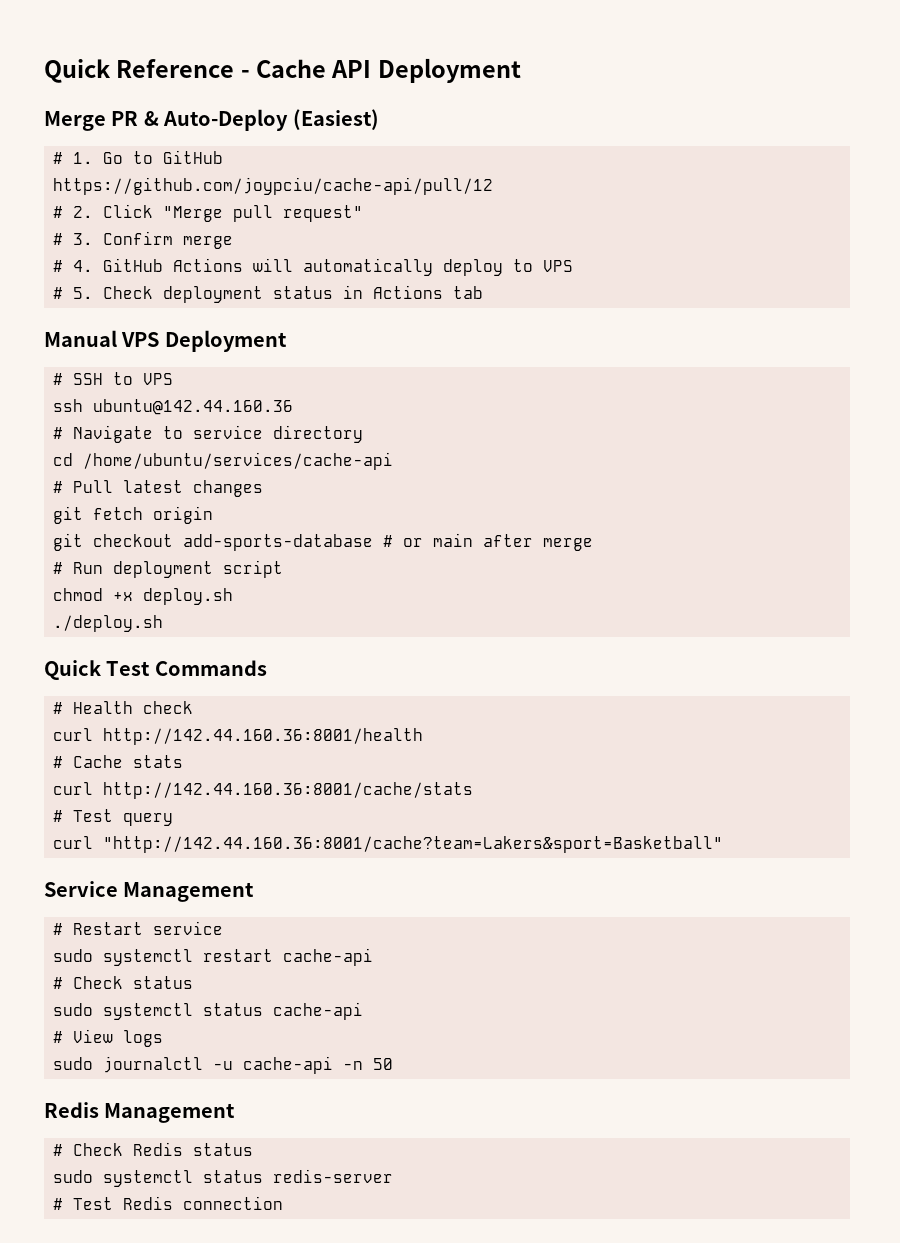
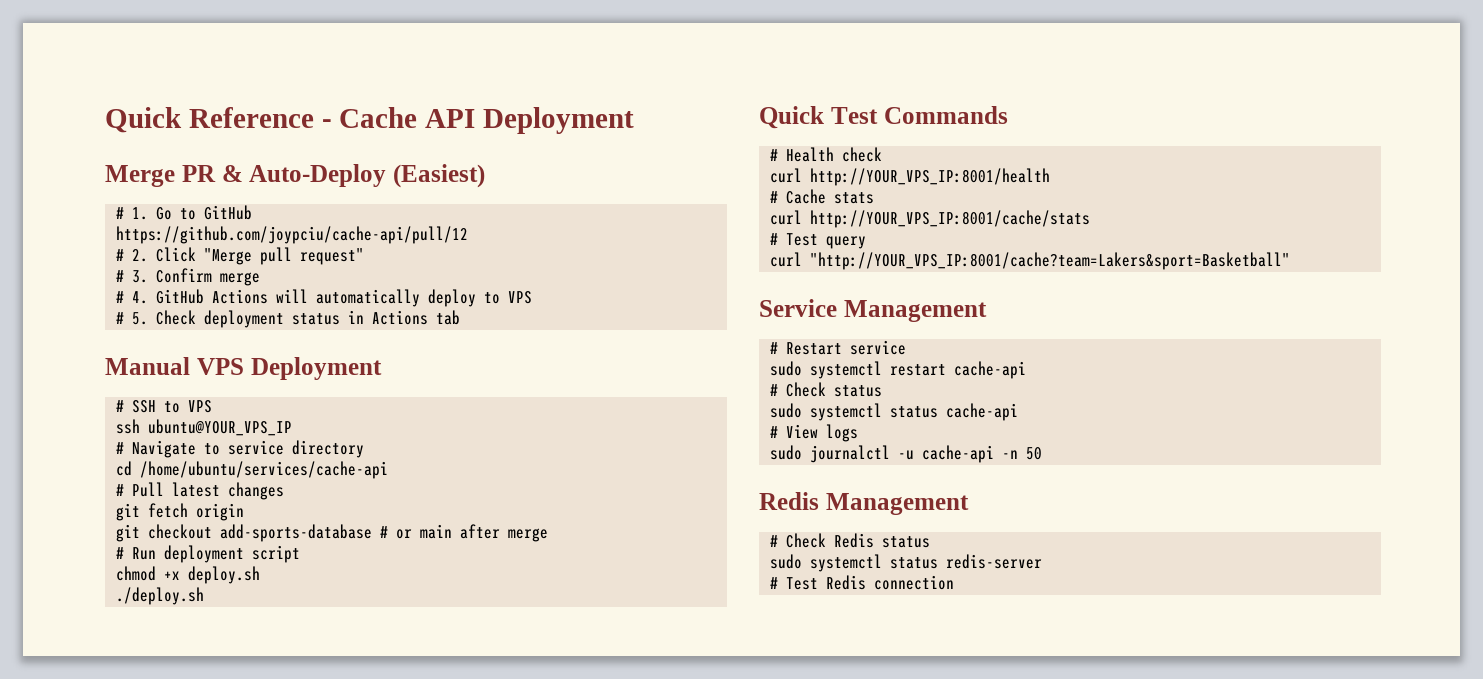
- ssh ubuntu@142.44.160.36
+ ssh ubuntu@YOUR_VPS_IP
- curl http://142.44.160.36:8001/health
+ curl http://YOUR_VPS_IP:8001/health
- curl http://142.44.160.36:8001/cache/stats
+ curl http://YOUR_VPS_IP:8001/cache/stats
- curl "http://142.44.160.36:8001/cache?team=Lakers&sport=Basketball"
+ curl "http://YOUR_VPS_IP:8001/cache?team=Lakers&sport=Basketball"

